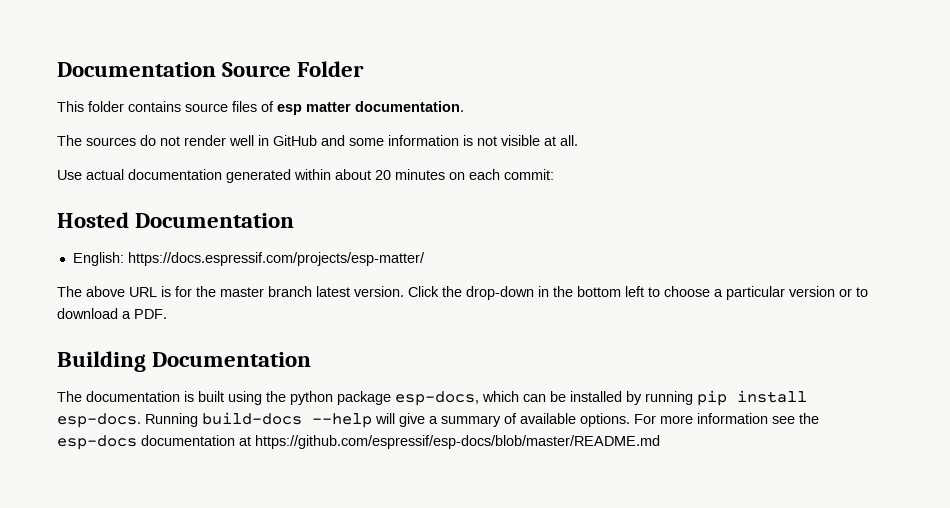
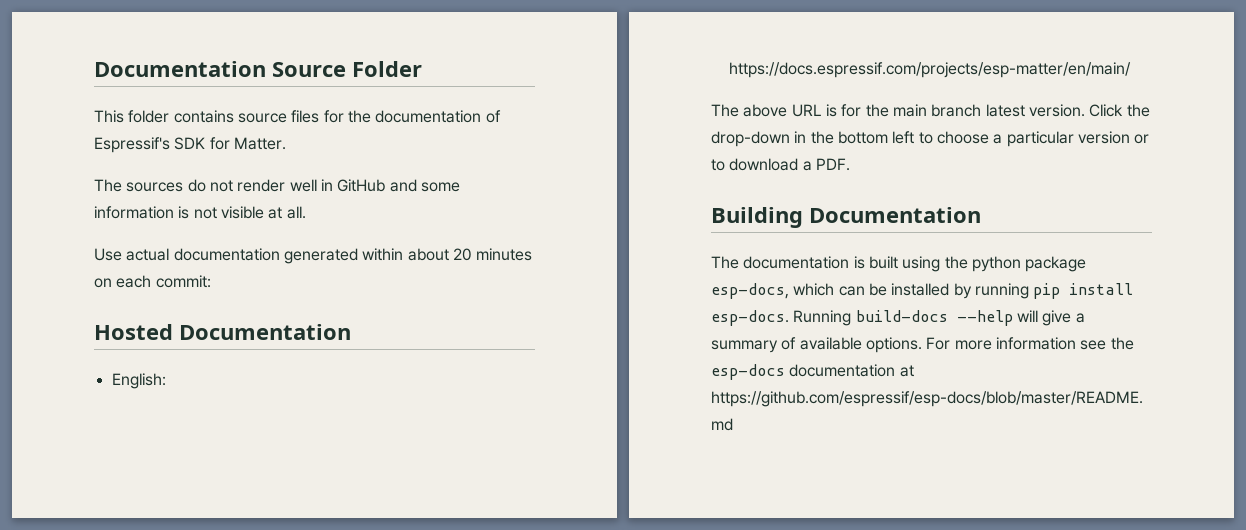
- This folder contains source files of esp matter documentation.
+ This folder contains source files for the documentation of Espressif's SDK for Matter.
- English: https://docs.espressif.com/projects/esp-matter/
+ English: https://docs.espressif.com/projects/esp-matter/en/main/
- The above URL is for the master branch latest version.
+ The above URL is for the main branch latest version.

